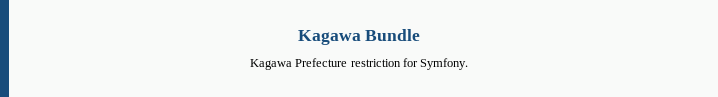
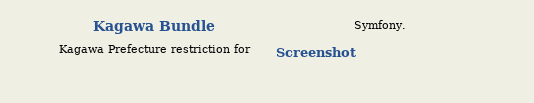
+ Screenshot

